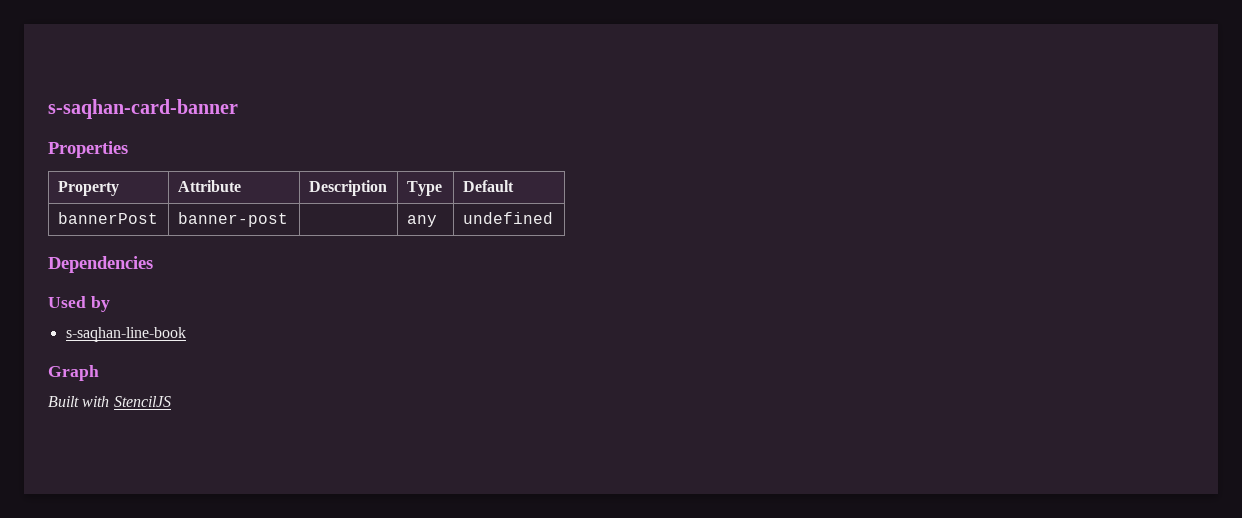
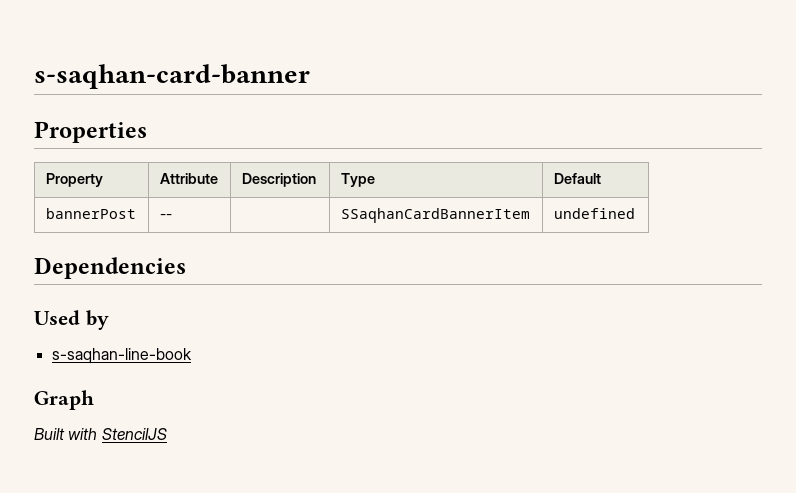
- bannerPost | banner-post | | any | undefined
+ bannerPost | -- | | SSaqhanCardBannerItem | undefined

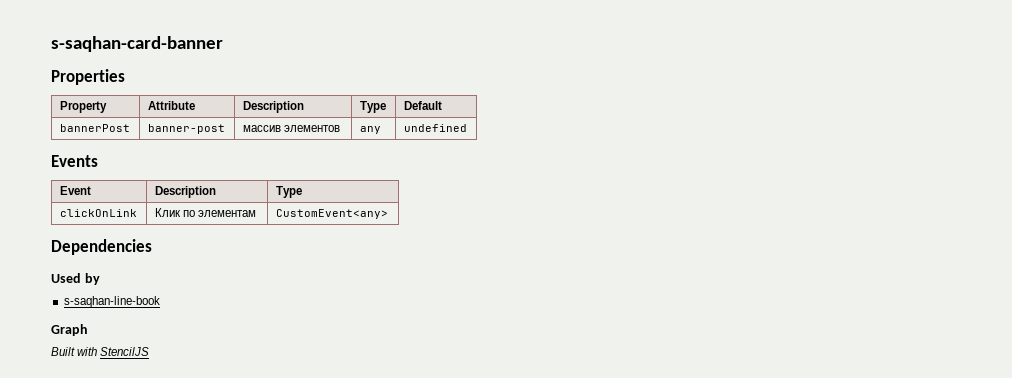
- bannerPost | -- | | SSaqhanCardBannerItem | undefined
+ bannerPost | banner-post | массив элементов | any | undefined
+ Events
+ Event | Description | Type
+ clickOnLink | Клик по элементам | CustomEvent<any>

